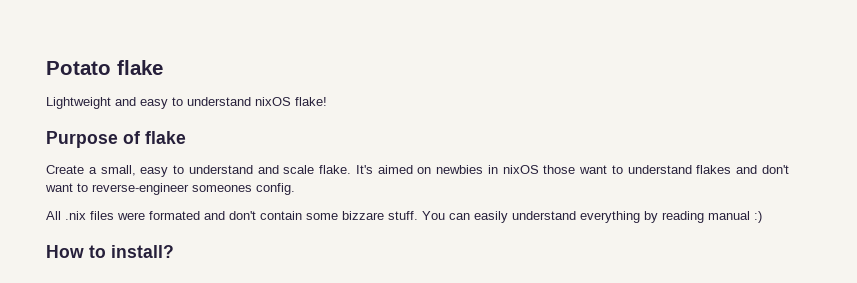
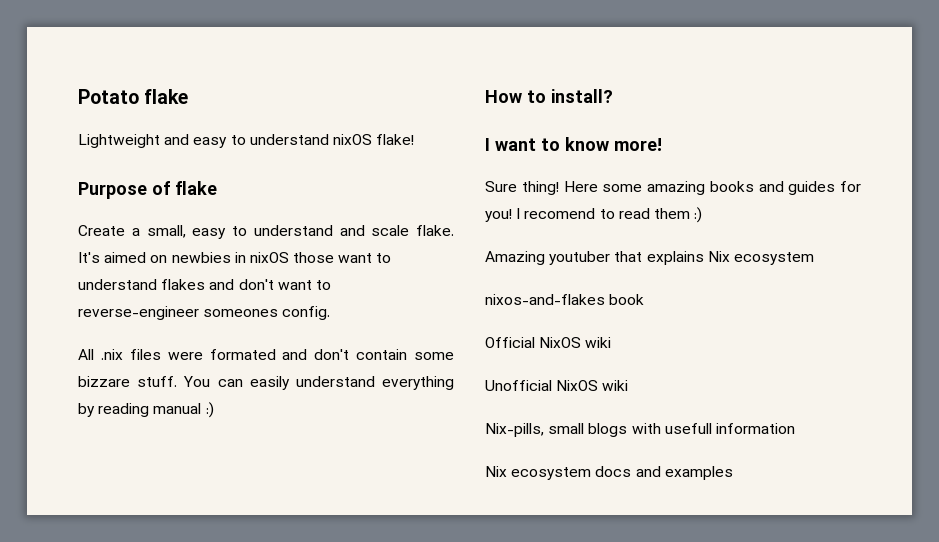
+ I want to know more!
+ Sure thing! Here some amazing books and guides for you! I recomend to read them :)
+ Amazing youtuber that explains Nix ecosystem
+ nixos-and-flakes book
+ Official NixOS wiki
+ Unofficial NixOS wiki
+ Nix-pills, small blogs with usefull information
+ Nix ecosystem docs and examples

